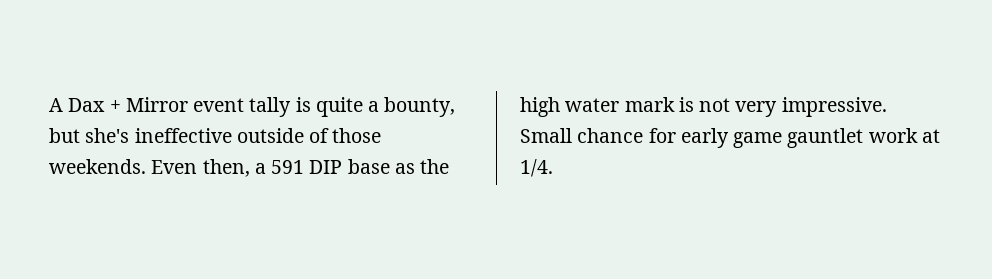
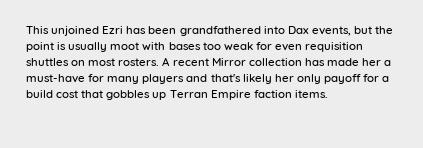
- A Dax + Mirror event tally is quite a bounty, but she's ineffective outside of those weekends. Even then, a 591 DIP base as the high water mark is not very impressive. Small chance for early game gauntlet work at 1/4.
+ This unjoined Ezri has been grandfathered into Dax events, but the point is usually moot with bases too weak for even requisition shuttles on most rosters. A recent Mirror collection has made her a must-have for many players and that's likely her only payoff for a build cost that gobbles up Terran Empire faction items.

